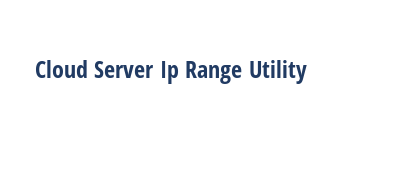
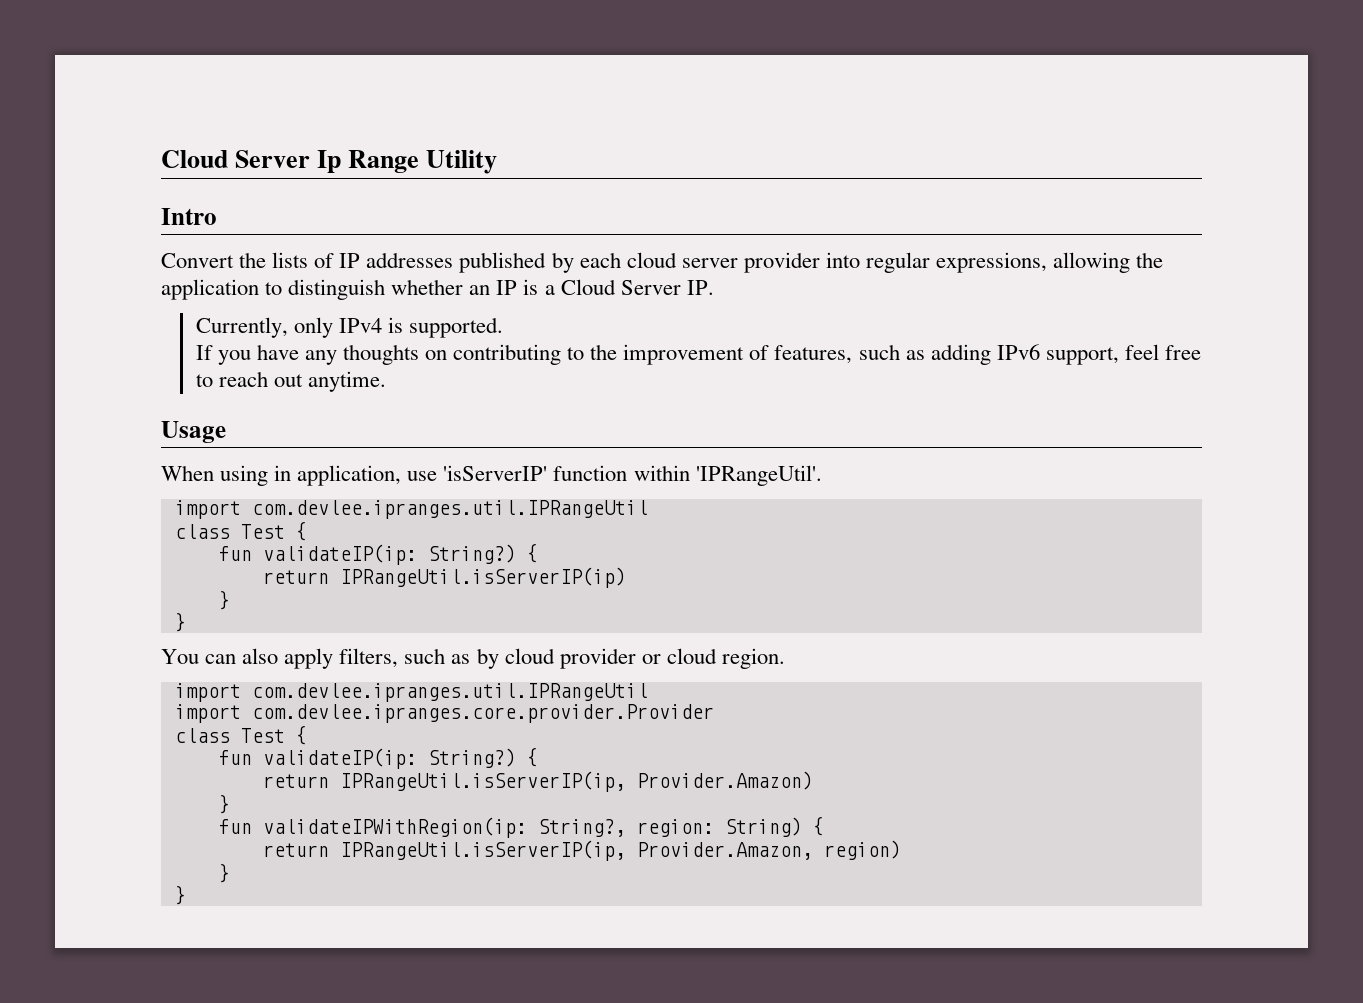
+ Intro
+ Convert the lists of IP addresses published by each cloud server provider into regular expressions, allowing the application to distinguish whether an IP is a Cloud Server IP.
+ Currently, only IPv4 is supported.
+ If you have any thoughts on contributing to the improvement of features, such as adding IPv6 support, feel free to reach out anytime.
+ Usage
+ When using in application, use 'isServerIP' function within 'IPRangeUtil'.
+ import com.devlee.ipranges.util.IPRangeUtil
+ class Test {
+ fun validateIP(ip: String?) {
+ return IPRangeUtil.isServerIP(ip)
+ }
+ }
+ You can also apply filters, such as by cloud provider or cloud region.
+ import com.devlee.ipranges.util.IPRangeUtil
+ import com.devlee.ipranges.core.provider.Provider
+ class Test {
+ fun validateIP(ip: String?) {
+ return IPRangeUtil.isServerIP(ip, Provider.Amazon)
+ }
+ fun validateIPWithRegion(ip: String?, region: String) {
+ return IPRangeUtil.isServerIP(ip, Provider.Amazon, region)
+ }
+ }

